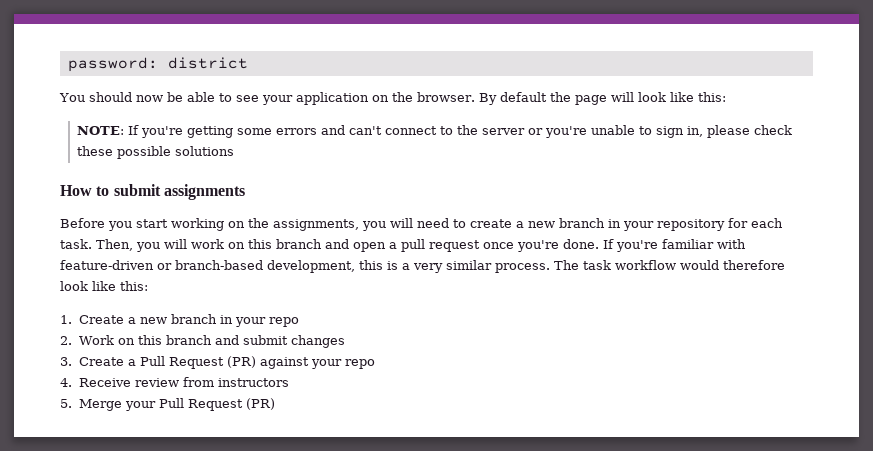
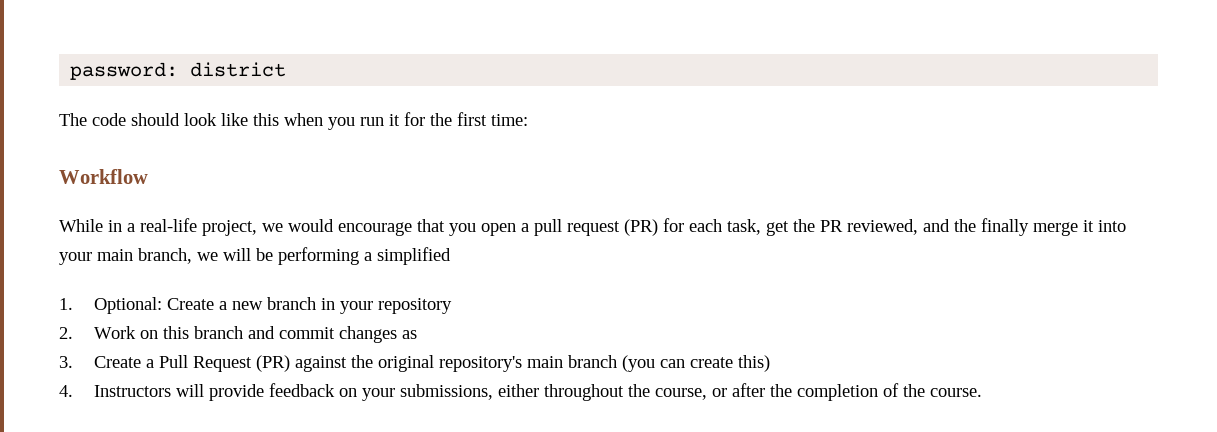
- You should now be able to see your application on the browser. By default the page will look like this:
- NOTE: If you're getting some errors and can't connect to the server or you're unable to sign in, please check these possible solutions
- How to submit assignments
- Before you start working on the assignments, you will need to create a new branch in your repository for each task. Then, you will work on this branch and open a pull request once you're done. If you're familiar with feature-driven or branch-based development, this is a very similar process. The task workflow would therefore look like this:
- 1. Create a new branch in your repo
+ The code should look like this when you run it for the first time:
+ Workflow
+ While in a real-life project, we would encourage that you open a pull request (PR) for each task, get the PR reviewed, and the finally merge it into your main branch, we will be performing a simplified
+ 1. Optional: Create a new branch in your repository
- 2. Work on this branch and submit changes
+ 2. Work on this branch and commit changes as
- 3. Create a Pull Request (PR) against your repo
- 4. Receive review from instructors
- 5. Merge your Pull Request (PR)
+ 3. Create a Pull Request (PR) against the original repository's main branch (you can create this)
+ 4. Instructors will provide feedback on your submissions, either throughout the course, or after the completion of the course.

